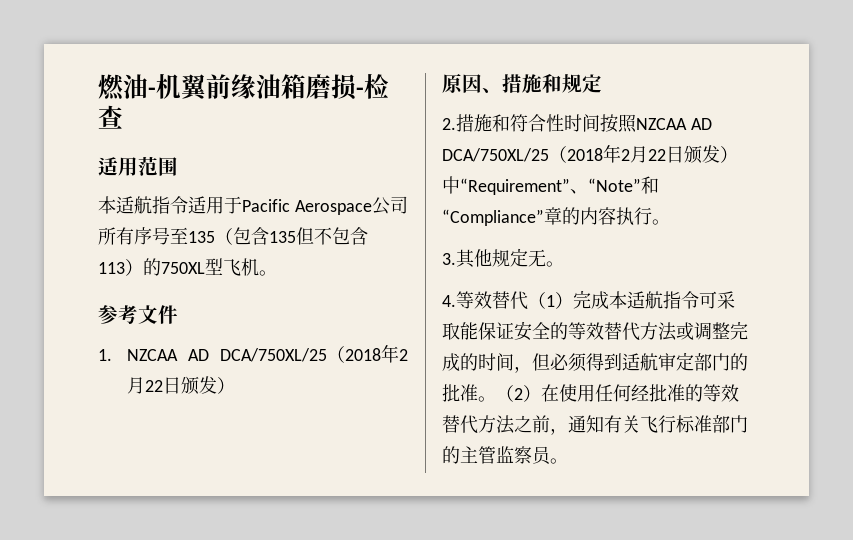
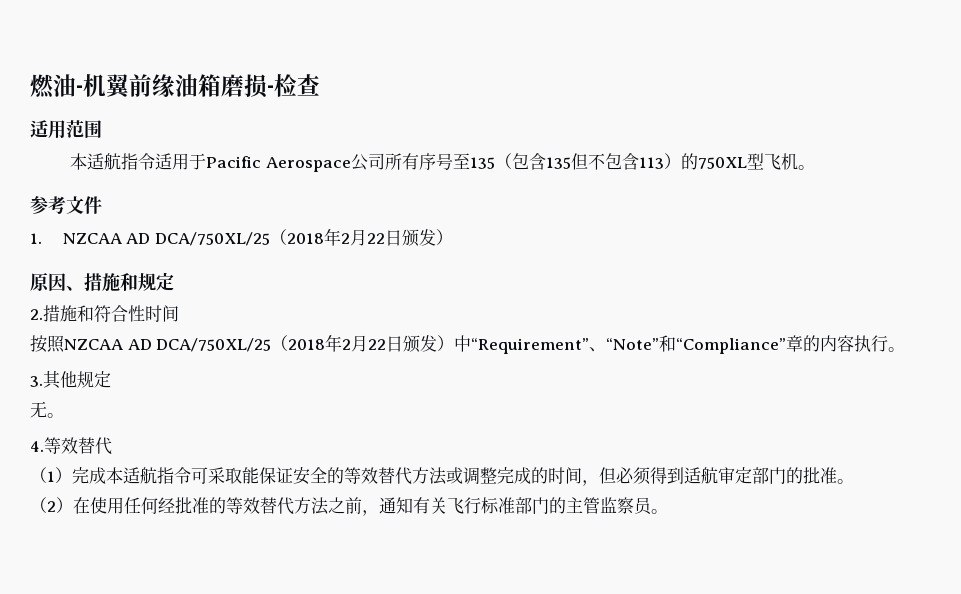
- 2.措施和符合性时间按照NZCAA AD DCA/750XL/25（2018年2月22日颁发）中“Requirement”、“Note”和“Compliance”章的内容执行。
+ 2.措施和符合性时间
+ 按照NZCAA AD DCA/750XL/25（2018年2月22日颁发）中“Requirement”、“Note”和“Compliance”章的内容执行。
- 3.其他规定无。
+ 3.其他规定
+ 无。
- 4.等效替代（1）完成本适航指令可采取能保证安全的等效替代方法或调整完成的时间，但必须得到适航审定部门的批准。（2）在使用任何经批准的等效替代方法之前，通知有关飞行标准部门的主管监察员。
+ 4.等效替代
+ （1）完成本适航指令可采取能保证安全的等效替代方法或调整完成的时间，但必须得到适航审定部门的批准。
+ （2）在使用任何经批准的等效替代方法之前，通知有关飞行标准部门的主管监察员。

